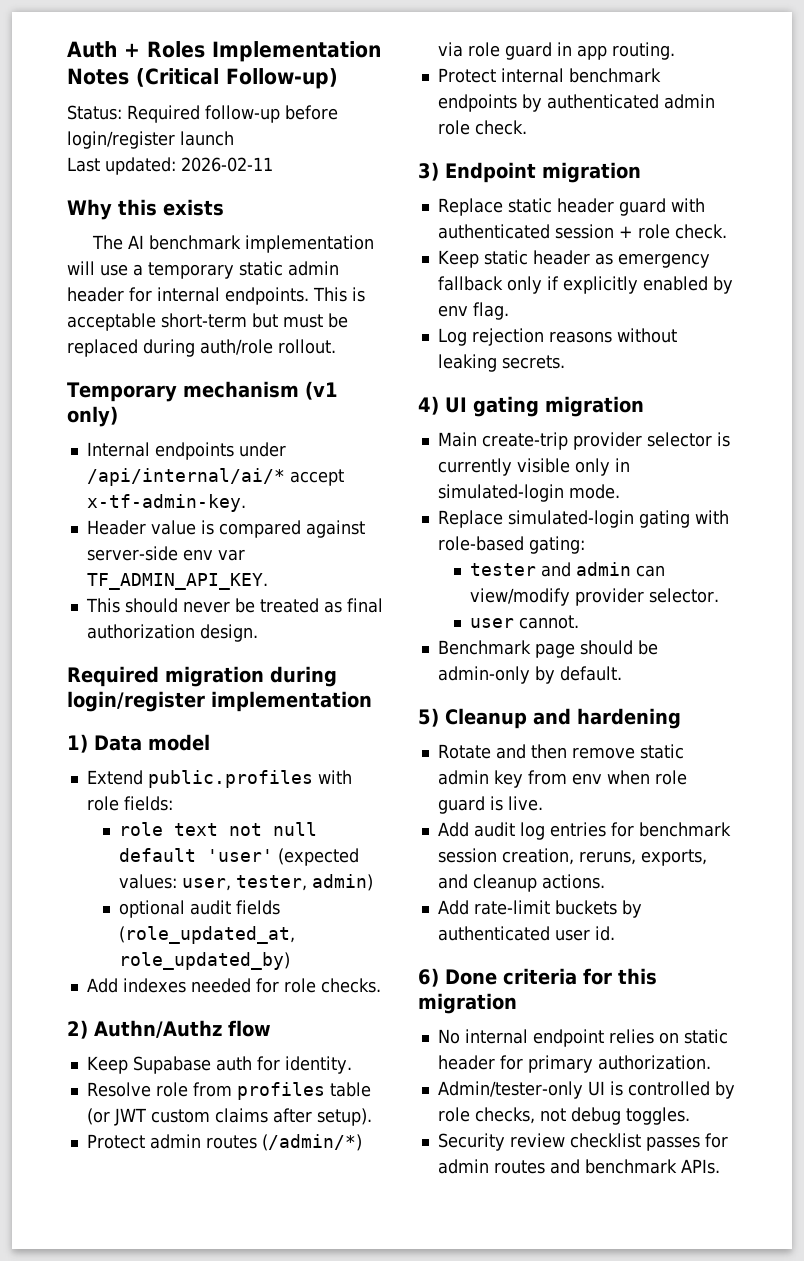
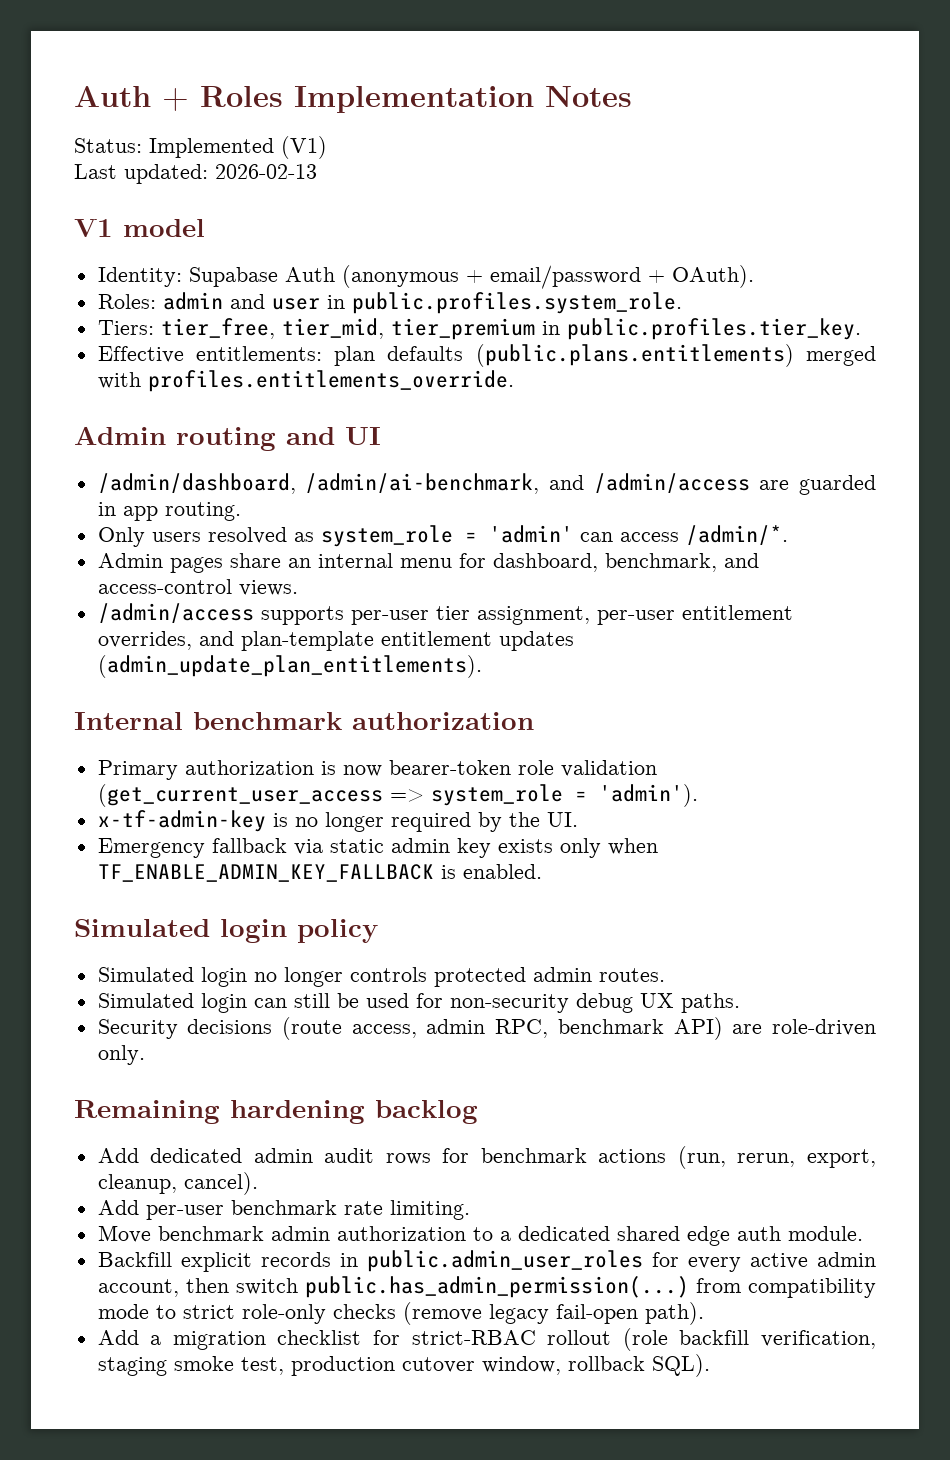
- Auth + Roles Implementation Notes (Critical Follow-up)
+ Auth + Roles Implementation Notes
- Status: Required follow-up before login/register launch
- Last updated: 2026-02-11
- Why this exists
- The AI benchmark implementation will use a temporary static admin header for internal endpoints. This is acceptable short-term but must be replaced during auth/role rollout.
- Temporary mechanism (v1 only)
- Internal endpoints under /api/internal/ai/* accept x-tf-admin-key.
- Header value is compared against server-side env var TF_ADMIN_API_KEY.
- This should never be treated as final authorization design.
- Required migration during login/register implementation
- 1) Data model
- Extend public.profiles with role fields:
- role text not null default 'user' (expected values: user, tester, admin)
- optional audit fields (role_updated_at, role_updated_by)
- Add indexes needed for role checks.
- 2) Authn/Authz flow
- Keep Supabase auth for identity.
- Resolve role from profiles table (or JWT custom claims after setup).
- Protect admin routes (/admin/*) via role guard in app routing.
- Protect internal benchmark endpoints by authenticated admin role check.
- 3) Endpoint migration
- Replace static header guard with authenticated session + role check.
- Keep static header as emergency fallback only if explicitly enabled by env flag.
- Log rejection reasons without leaking secrets.
- 4) UI gating migration
- Main create-trip provider selector is currently visible only in simulated-login mode.
- Replace simulated-login gating with role-based gating:
- tester and admin can view/modify provider selector.
- user cannot.
- Benchmark page should be admin-only by default.
- 5) Cleanup and hardening
- Rotate and then remove static admin key from env when role guard is live.
- Add audit log entries for benchmark session creation, reruns, exports, and cleanup actions.
- Add rate-limit buckets by authenticated user id.
- 6) Done criteria for this migration
- No internal endpoint relies on static header for primary authorization.
- Admin/tester-only UI is controlled by role checks, not debug toggles.
- Security review checklist passes for admin routes and benchmark APIs.
+ Status: Implemented (V1)
+ Last updated: 2026-02-13
+ V1 model
+ Identity: Supabase Auth (anonymous + email/password + OAuth).
+ Roles: admin and user in public.profiles.system_role.
+ Tiers: tier_free, tier_mid, tier_premium in public.profiles.tier_key.
+ Effective entitlements: plan defaults (public.plans.entitlements) merged with profiles.entitlements_override.
+ Admin routing and UI
+ /admin/dashboard, /admin/ai-benchmark, and /admin/access are guarded in app routing.
+ Only users resolved as system_role = 'admin' can access /admin/*.
+ Admin pages share an internal menu for dashboard, benchmark, and access-control views.
+ /admin/access supports per-user tier assignment, per-user entitlement overrides, and plan-template entitlement updates (admin_update_plan_entitlements).
+ Internal benchmark authorization
+ Primary authorization is now bearer-token role validation (get_current_user_access => system_role = 'admin').
+ x-tf-admin-key is no longer required by the UI.
+ Emergency fallback via static admin key exists only when TF_ENABLE_ADMIN_KEY_FALLBACK is enabled.
+ Simulated login policy
+ Simulated login no longer controls protected admin routes.
+ Simulated login can still be used for non-security debug UX paths.
+ Security decisions (route access, admin RPC, benchmark API) are role-driven only.
+ Remaining hardening backlog
+ Add dedicated admin audit rows for benchmark actions (run, rerun, export, cleanup, cancel).
+ Add per-user benchmark rate limiting.
+ Move benchmark admin authorization to a dedicated shared edge auth module.
+ Backfill explicit records in public.admin_user_roles for every active admin account, then switch public.has_admin_permission(...) from compatibility mode to strict role-only checks (remove legacy fail-open path).
+ Add a migration checklist for strict-RBAC rollout (role backfill verification, staging smoke test, production cutover window, rollback SQL).

